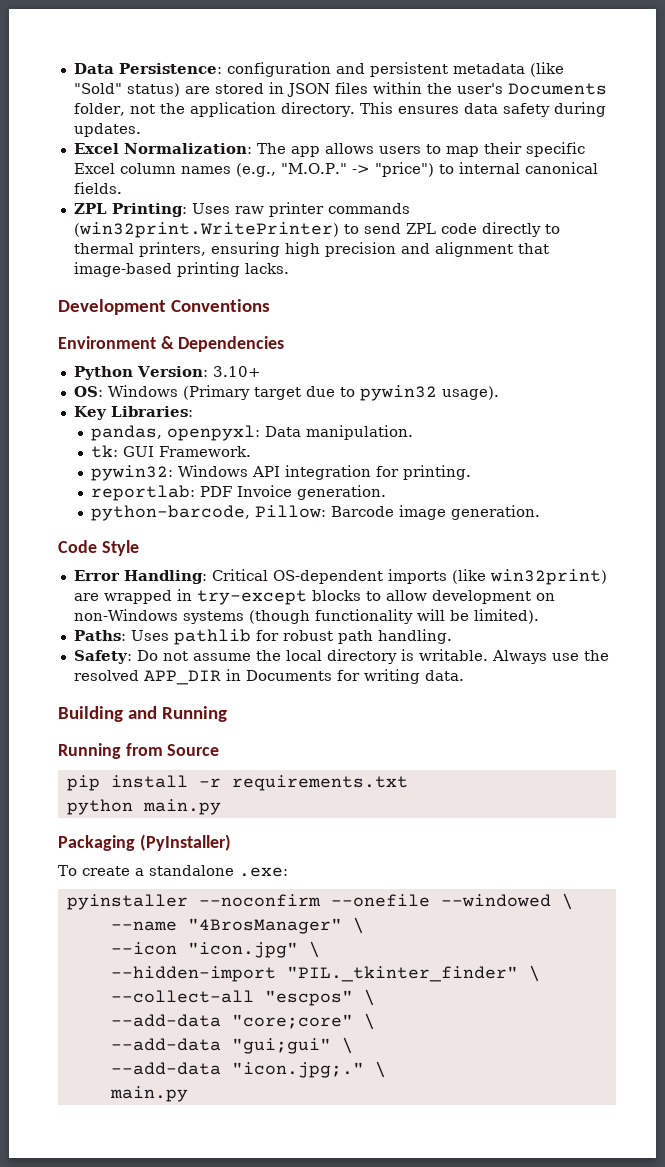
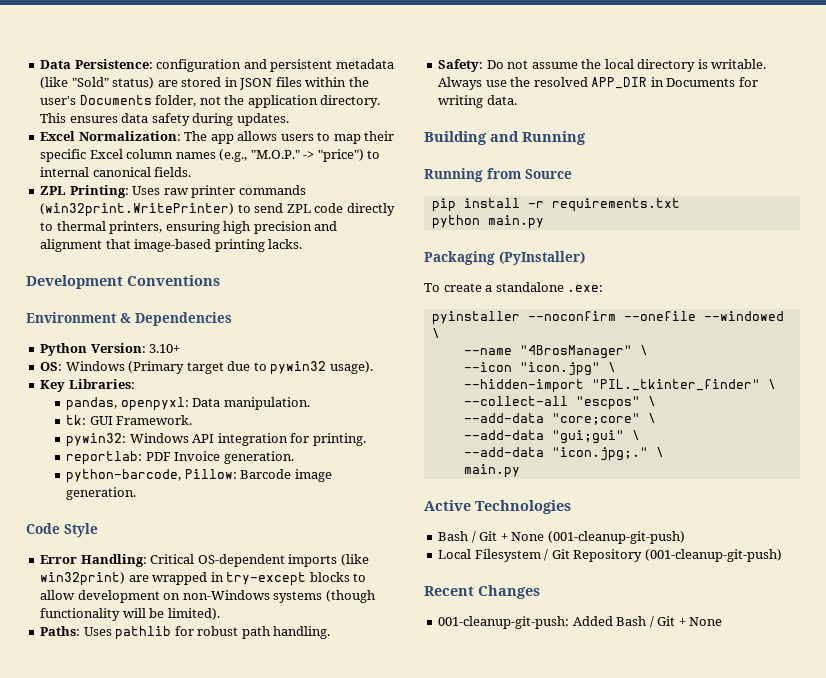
+ Active Technologies
+ Bash / Git + None (001-cleanup-git-push)
+ Local Filesystem / Git Repository (001-cleanup-git-push)
+ Recent Changes
+ 001-cleanup-git-push: Added Bash / Git + None

